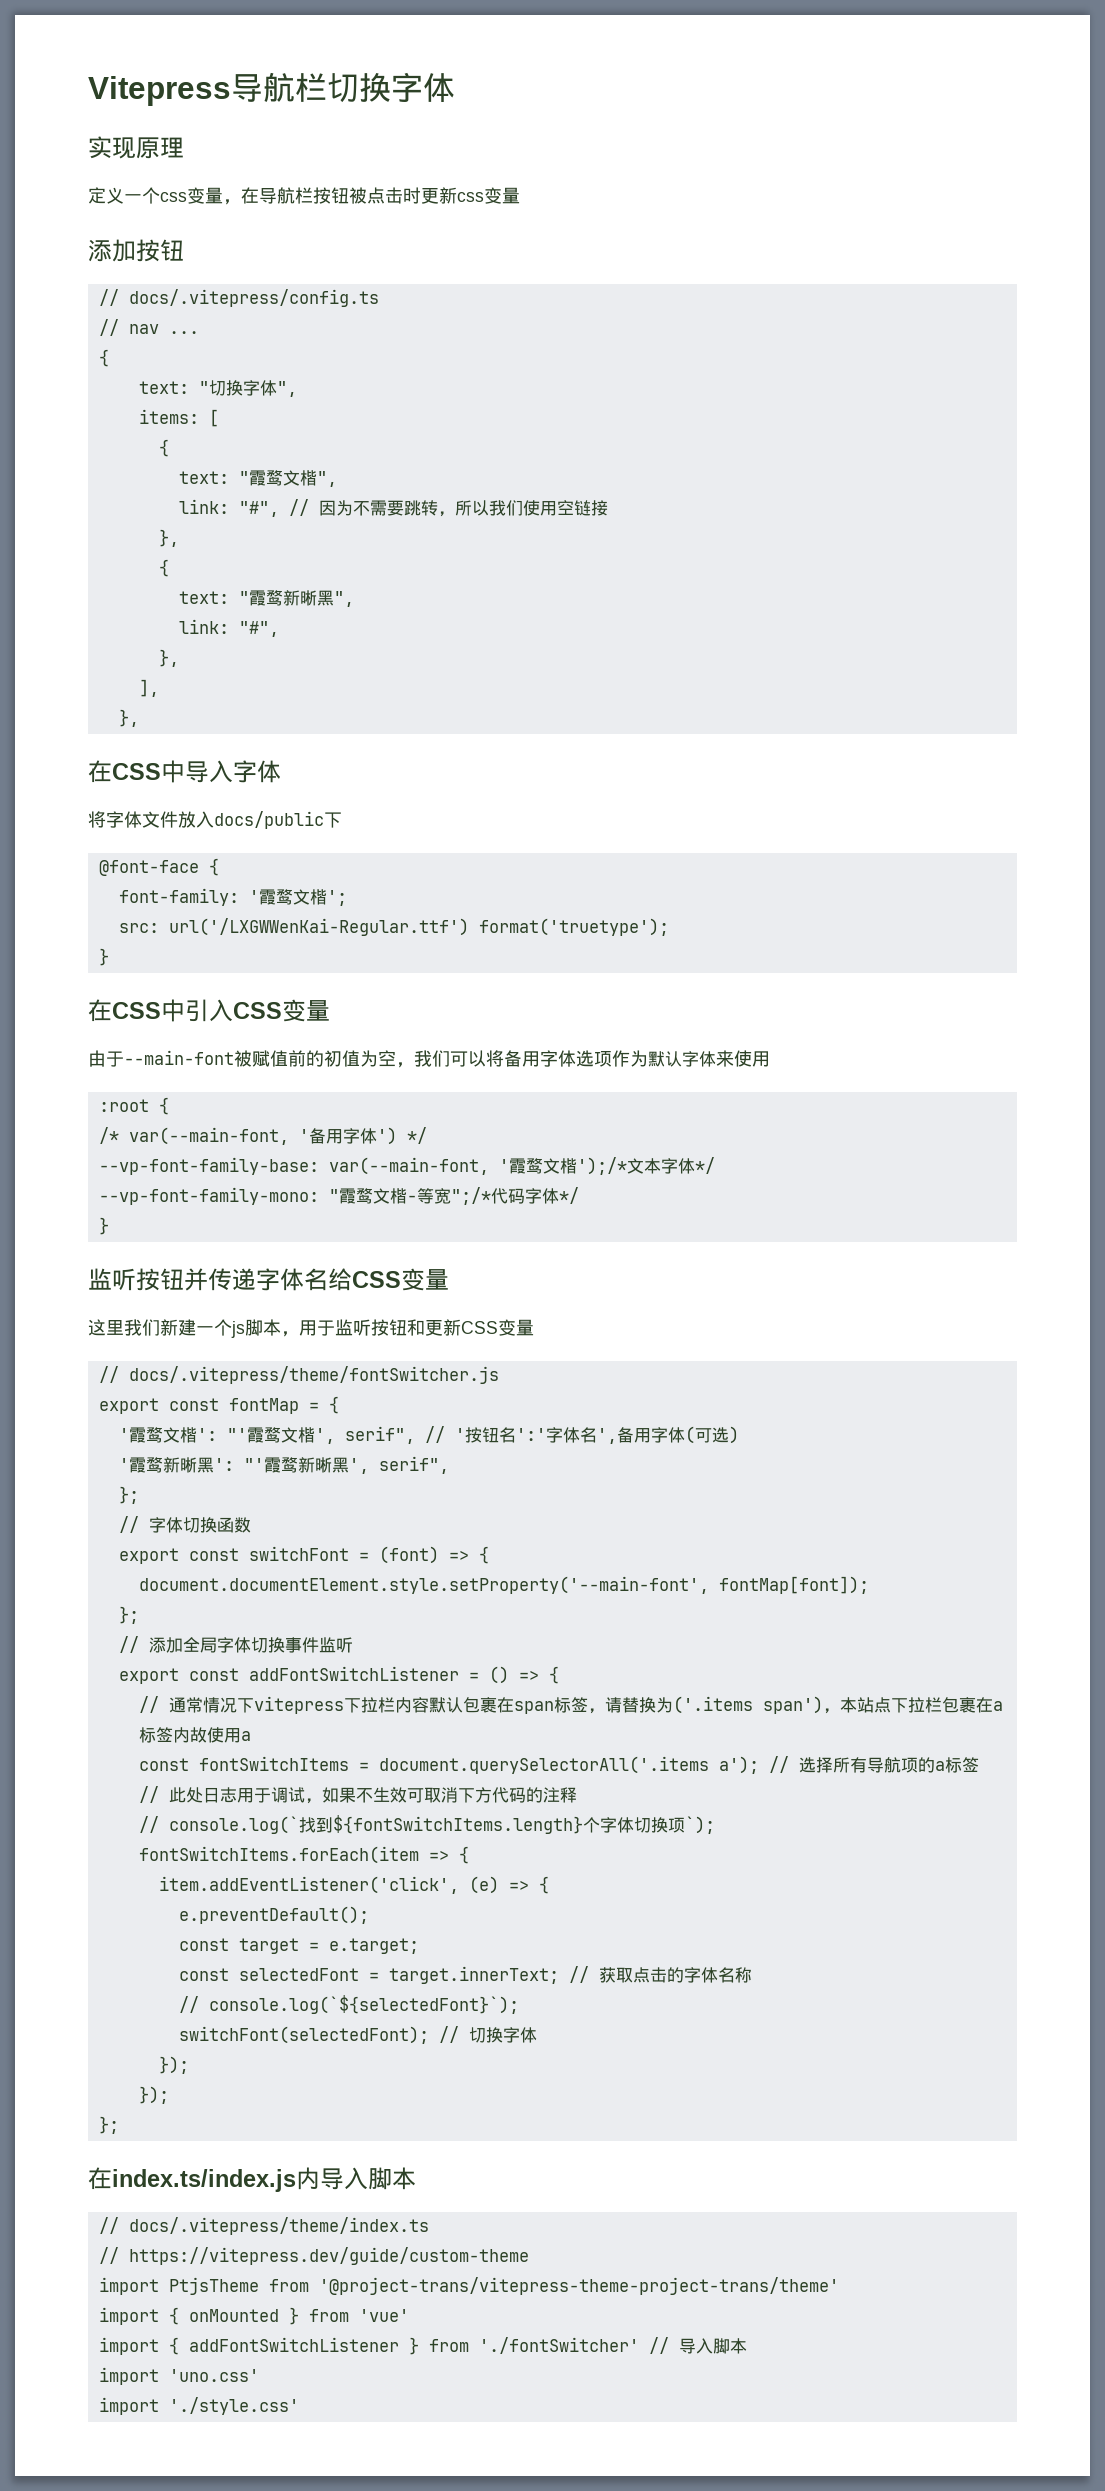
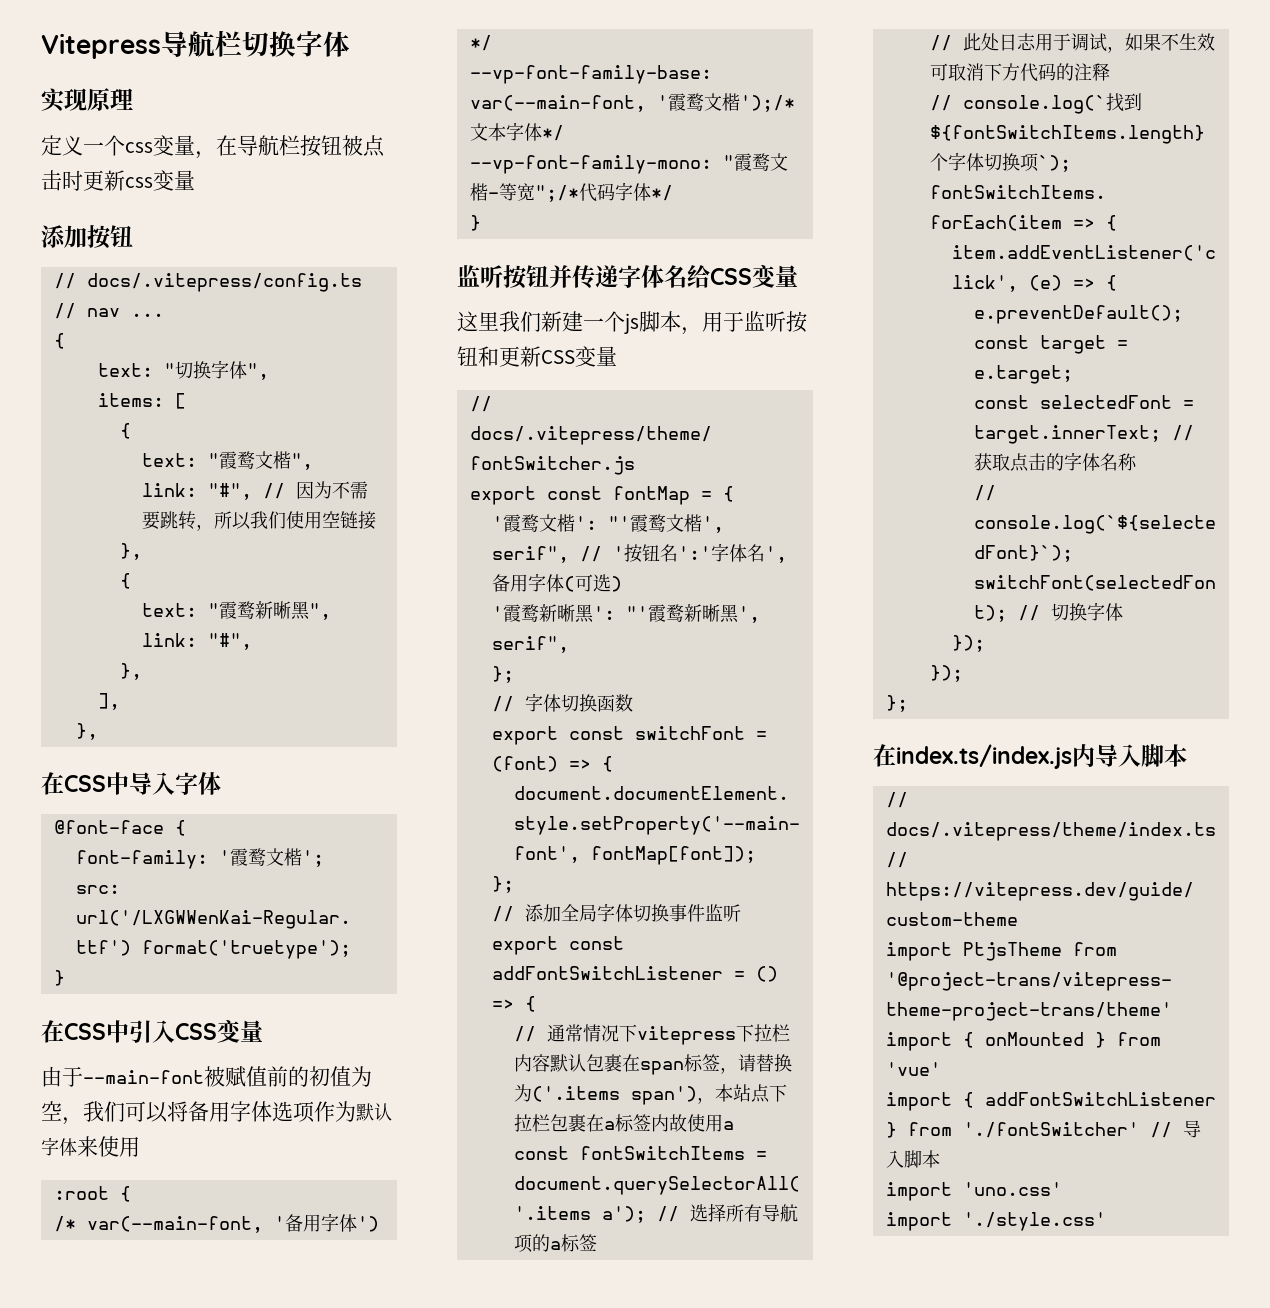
- 将字体文件放入docs/public下

